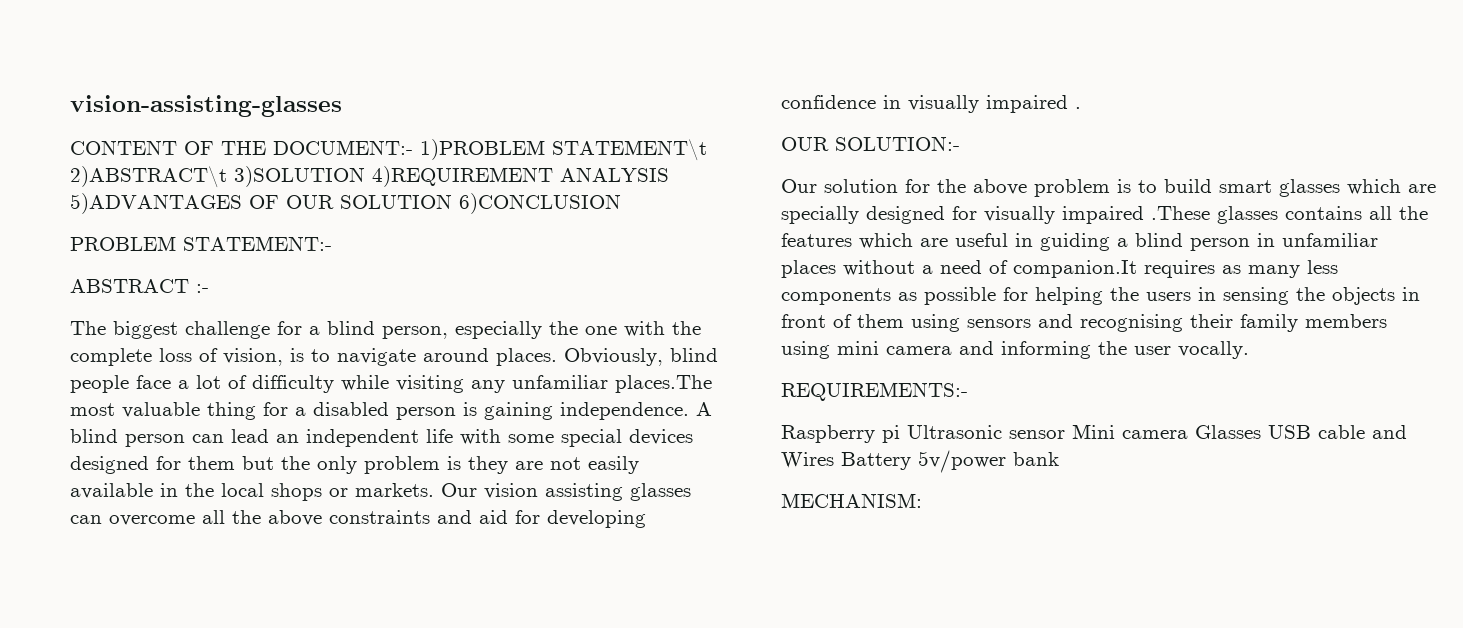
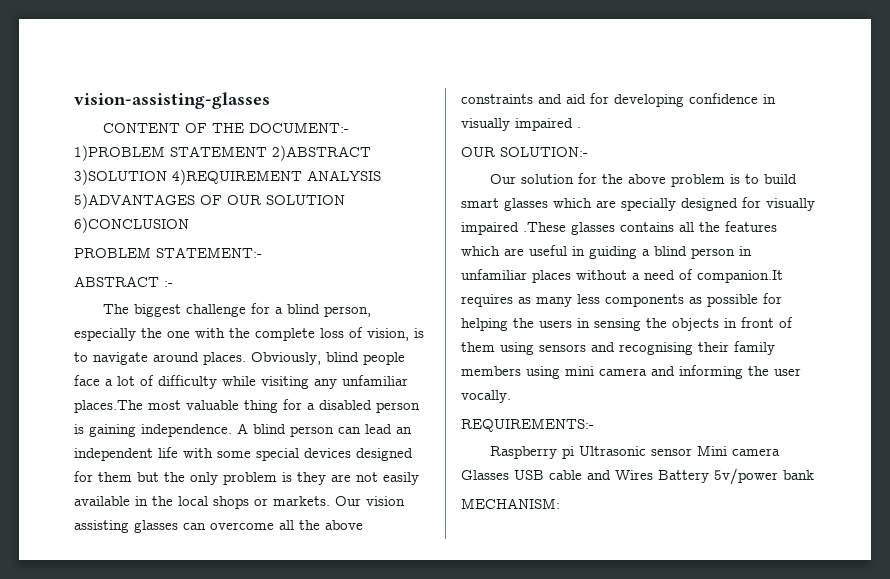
- CONTENT OF THE DOCUMENT:- 1)PROBLEM STATEMENT\t 2)ABSTRACT\t 3)SOLUTION 4)REQUIREMENT ANALYSIS 5)ADVANTAGES OF OUR SOLUTION 6)CONCLUSION
+ CONTENT OF THE DOCUMENT:- 1)PROBLEM STATEMENT 2)ABSTRACT 3)SOLUTION 4)REQUIREMENT ANALYSIS 5)ADVANTAGES OF OUR SOLUTION 6)CONCLUSION

